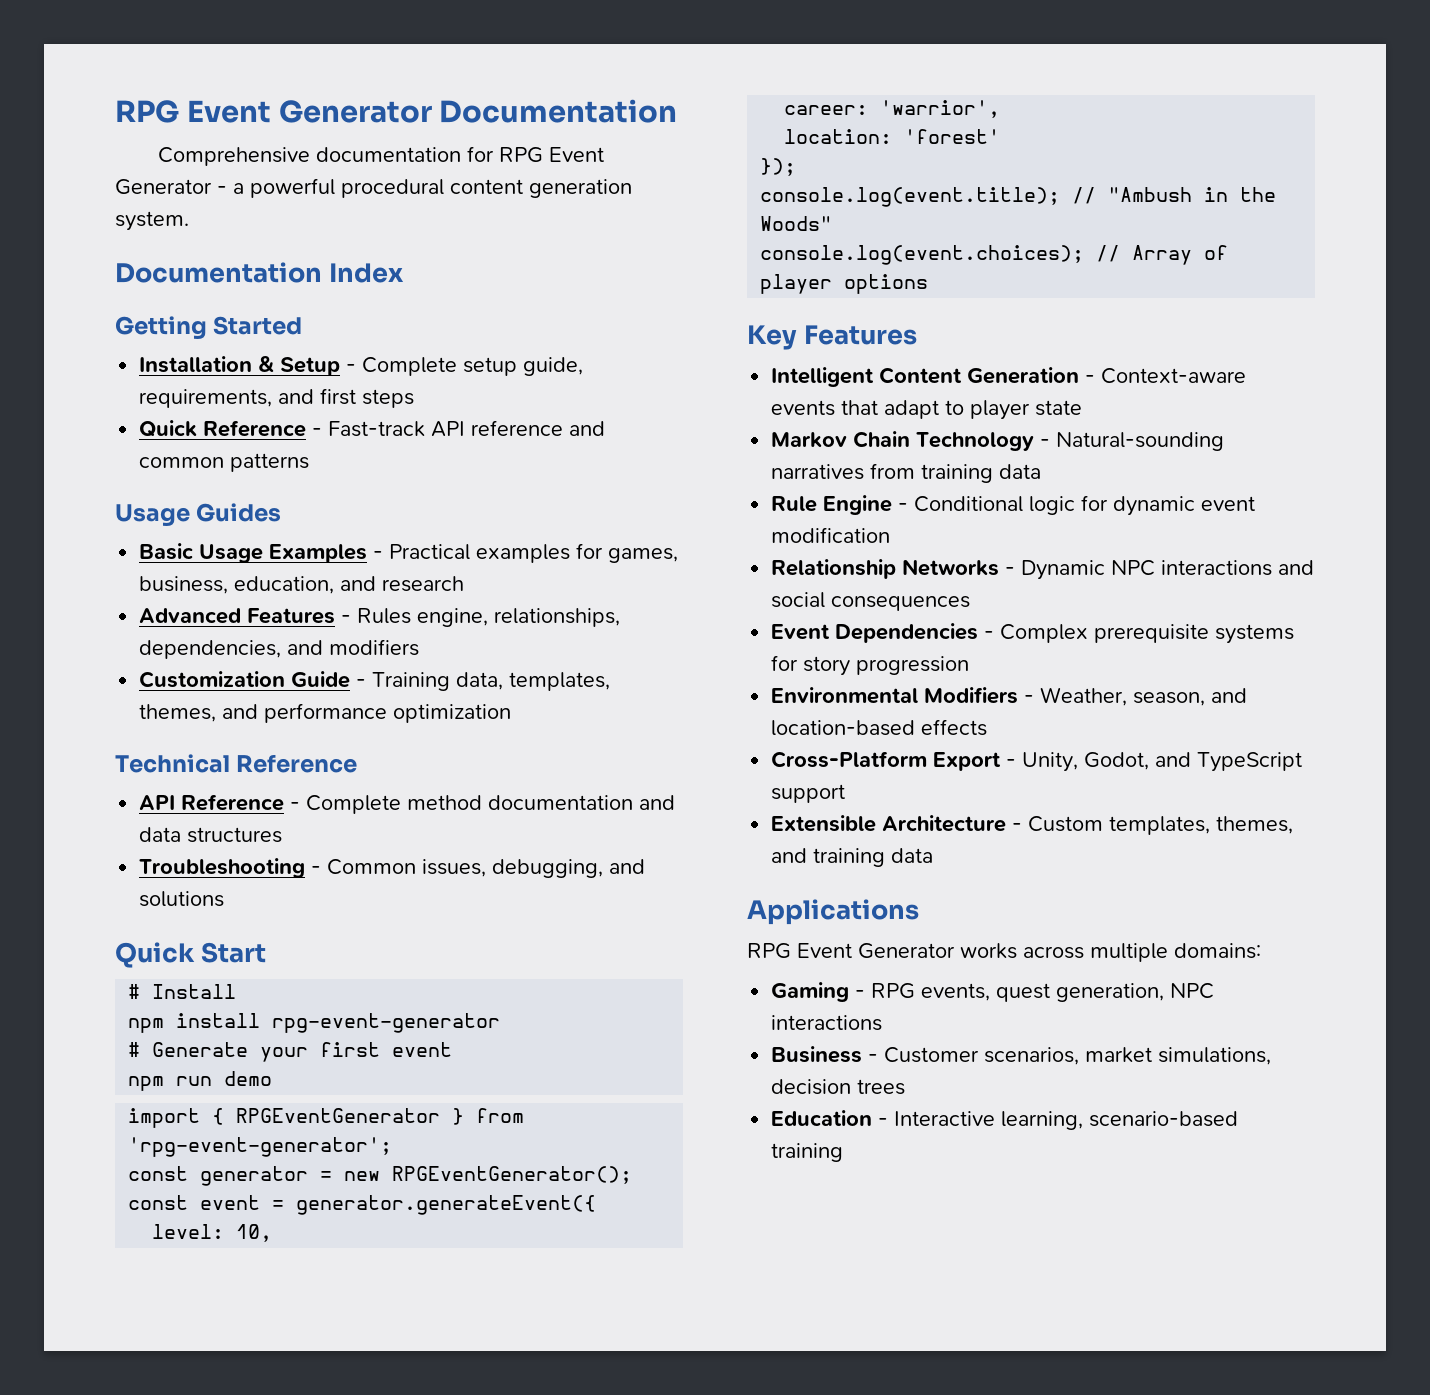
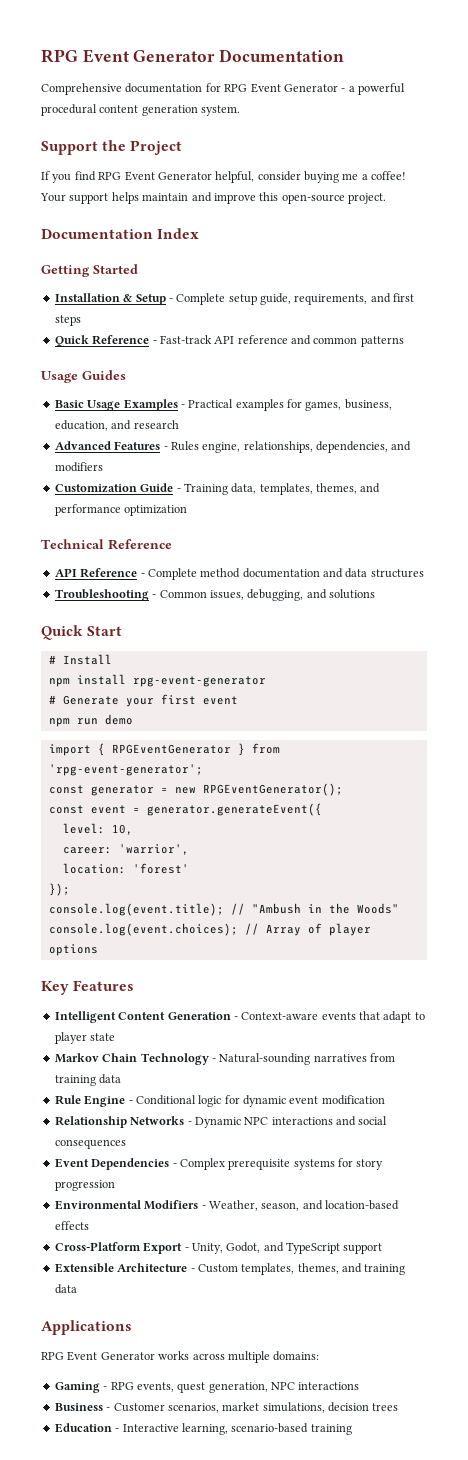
+ Support the Project
+ If you find RPG Event Generator helpful, consider buying me a coffee! Your support helps maintain and improve this open-source project.

